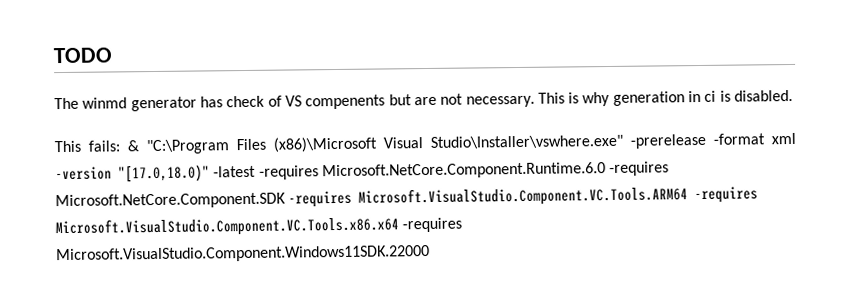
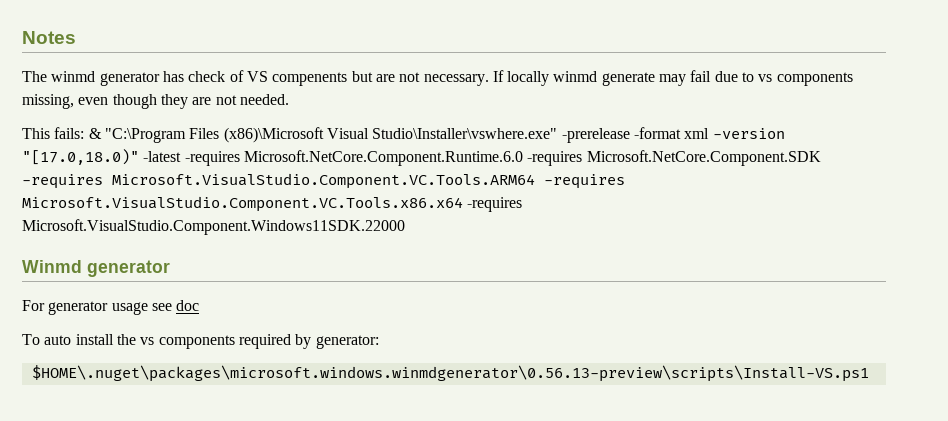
- TODO
+ Notes
- This is why generation in ci is disabled.
+ If locally winmd generate may fail due to vs components missing, even though they are not needed.
+ Winmd generator
+ For generator usage see doc
+ To auto install the vs components required by generator:
+ $HOME\.nuget\packages\microsoft.windows.winmdgenerator\0.56.13-preview\scripts\Install-VS.ps1

